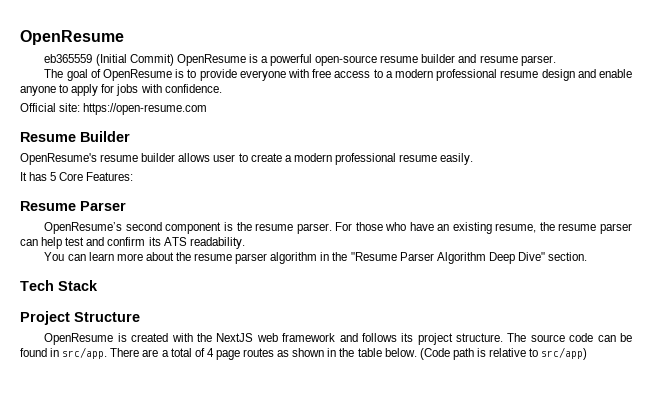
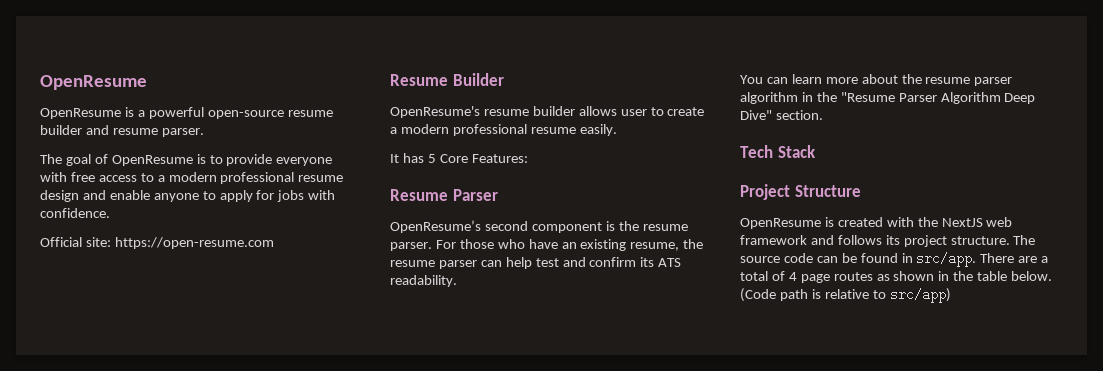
- eb365559 (Initial Commit) OpenResume is a powerful open-source resume builder and resume parser.
+ OpenResume is a powerful open-source resume builder and resume parser.

